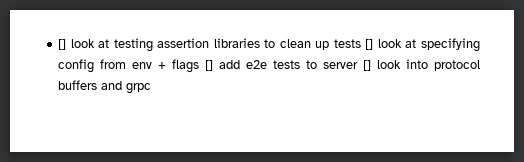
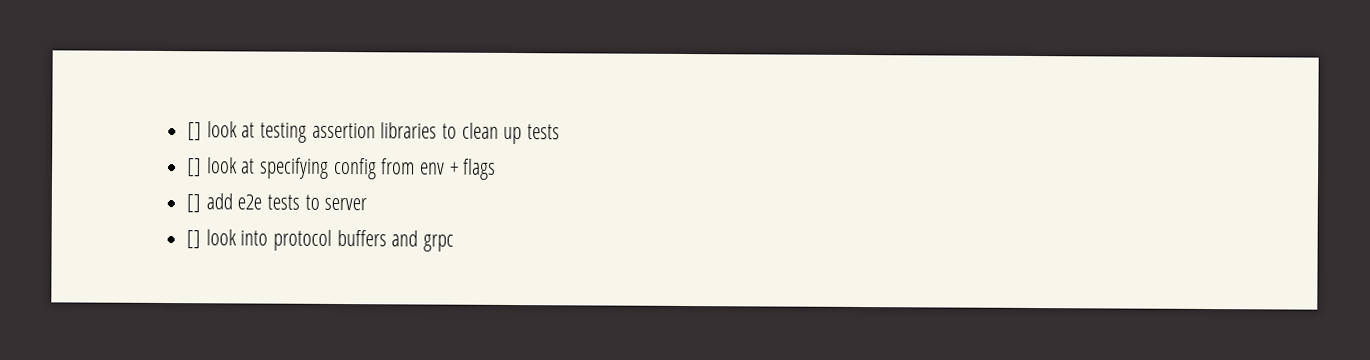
- [] look at testing assertion libraries to clean up tests [] look at specifying config from env + flags [] add e2e tests to server [] look into protocol buffers and grpc
+ [] look at testing assertion libraries to clean up tests
+ [] look at specifying config from env + flags
+ [] add e2e tests to server
+ [] look into protocol buffers and grpc

